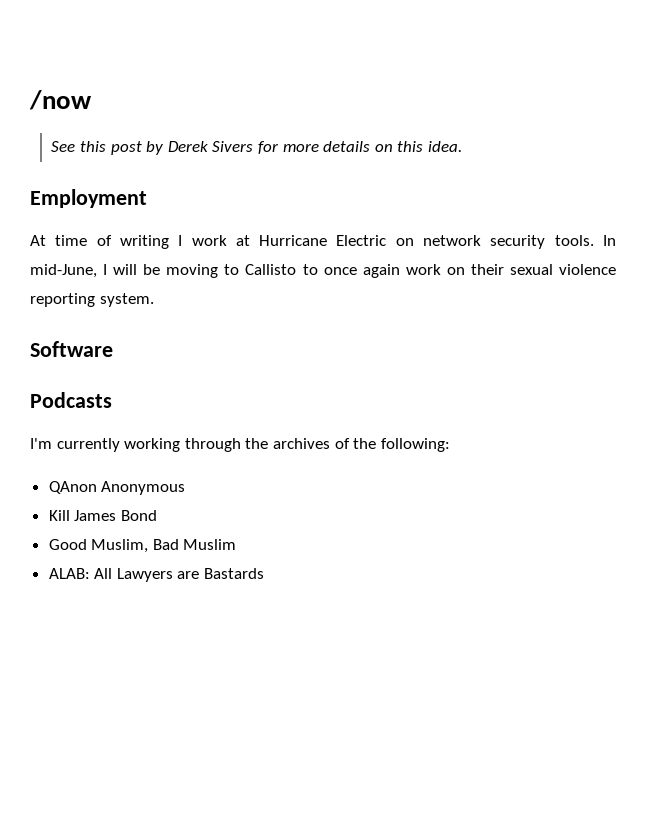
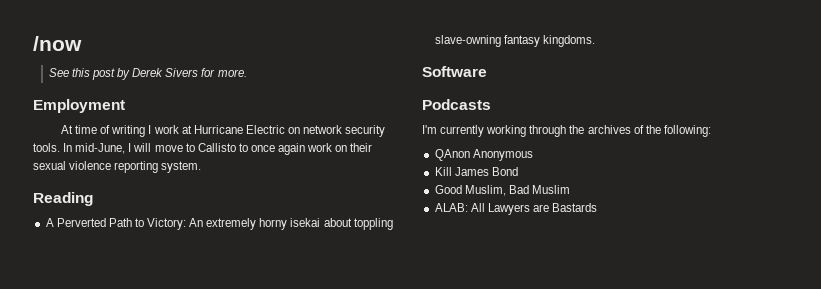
- See this post by Derek Sivers for more details on this idea.
+ See this post by Derek Sivers for more.
- In mid-June, I will be moving to Callisto to once again work on their sexual violence reporting system.
+ In mid-June, I will move to Callisto to once again work on their sexual violence reporting system.
+ Reading
+ A Perverted Path to Victory: An extremely horny isekai about toppling slave-owning fantasy kingdoms.

